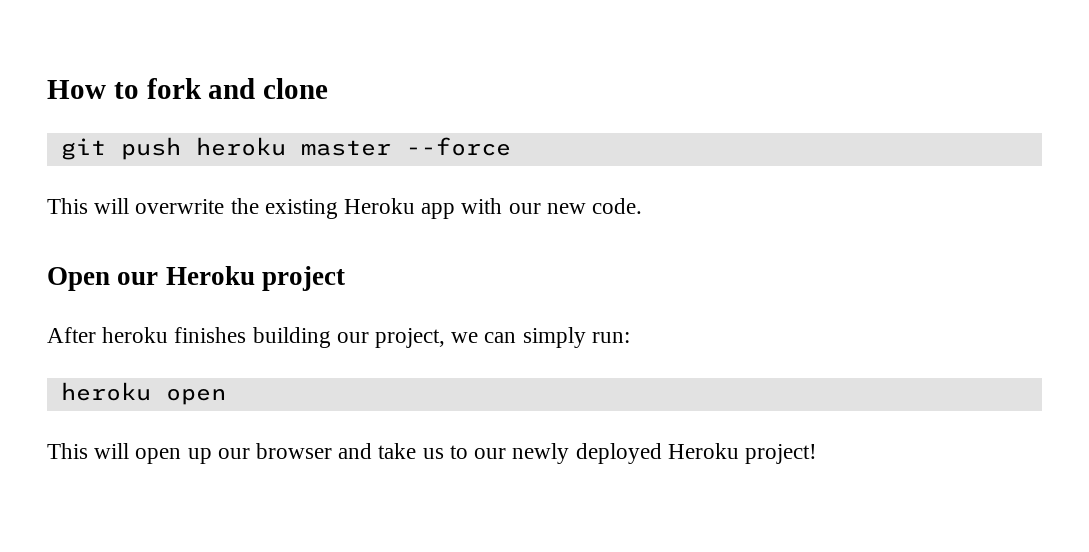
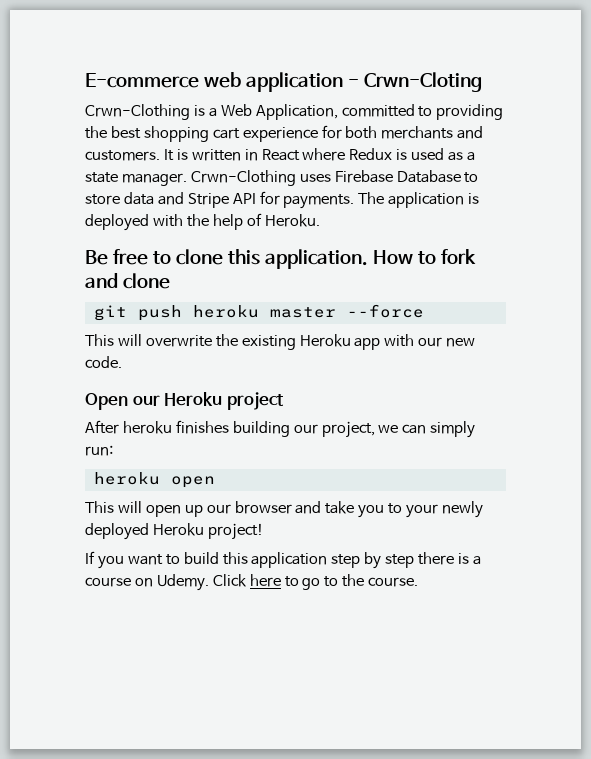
+ E-commerce web application - Crwn-Cloting
+ Crwn-Clothing is a Web Application, committed to providing the best shopping cart experience for both merchants and customers. It is written in React where Redux is used as a state manager. Crwn-Clothing uses Firebase Database to store data and Stripe API for payments. The application is deployed with the help of Heroku.
+ Be free to clone this application.
- This will open up our browser and take us to our newly deployed Heroku project!
+ This will open up our browser and take you to your newly deployed Heroku project!
+ If you want to build this application step by step there is a course on Udemy. Click here to go to the course.

